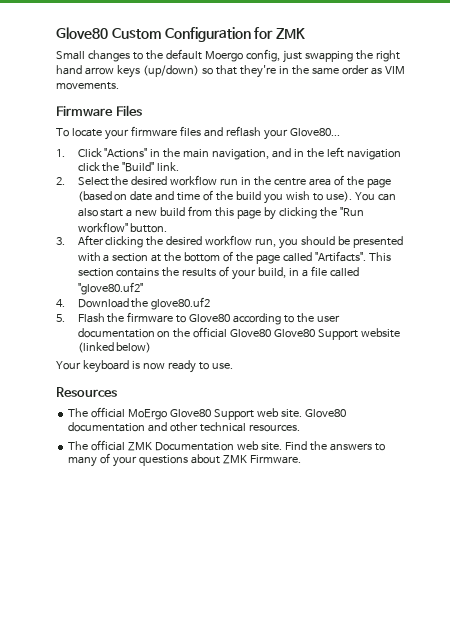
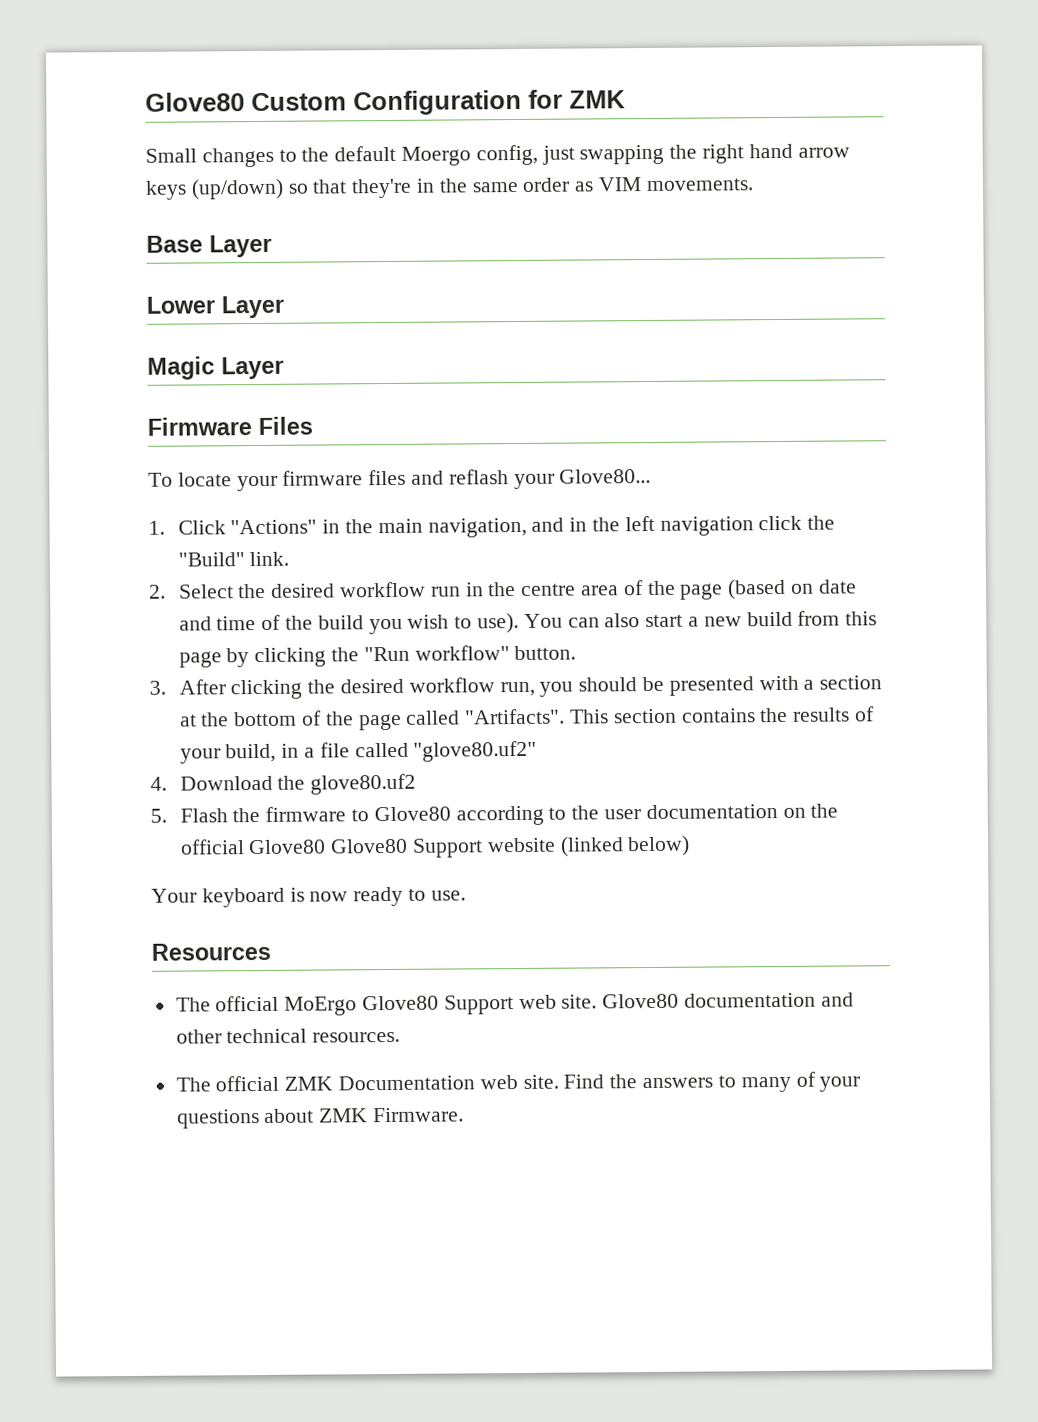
+ Base Layer
+ Lower Layer
+ Magic Layer

